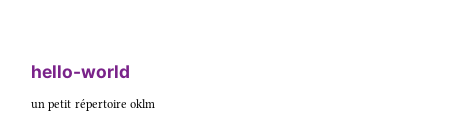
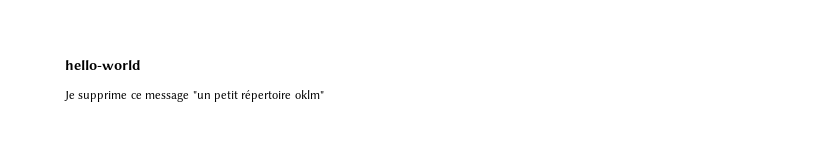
- un petit répertoire oklm
+ Je supprime ce message "un petit répertoire oklm"

